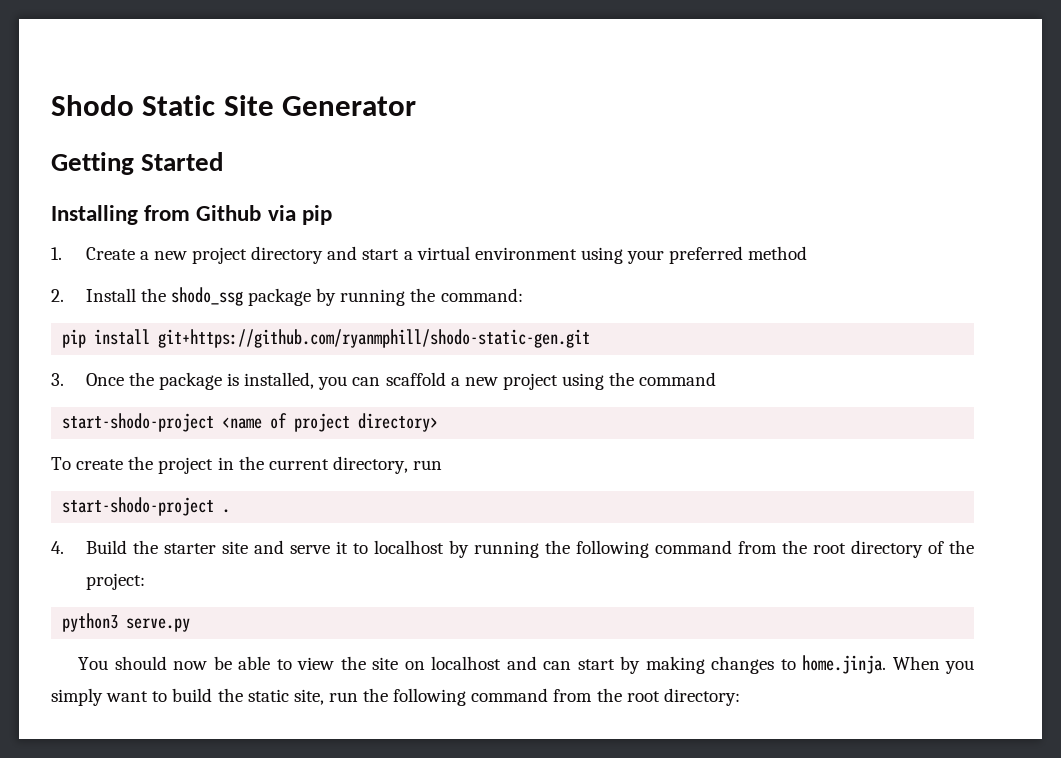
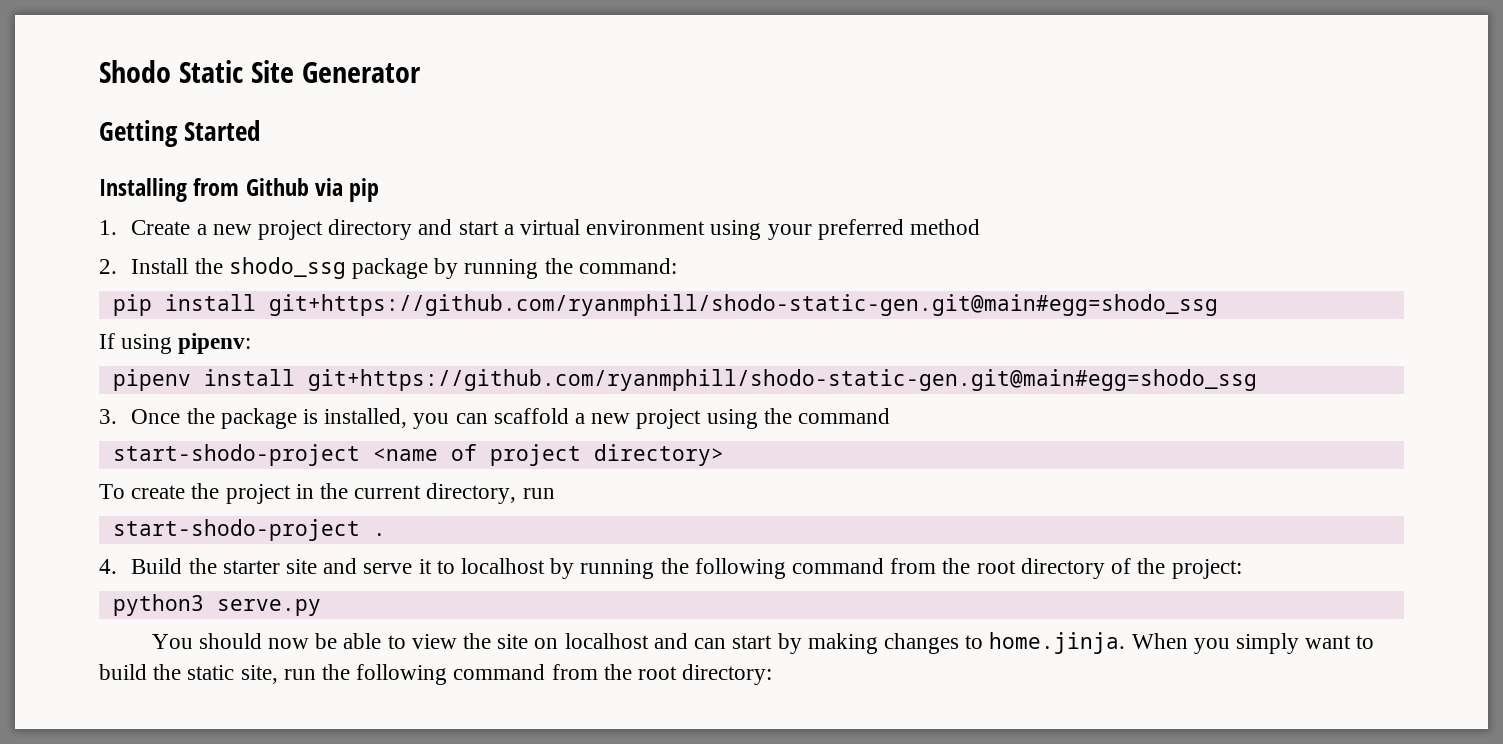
- pip install git+https://github.com/ryanmphill/shodo-static-gen.git
+ pip install git+https://github.com/ryanmphill/shodo-static-gen.git@main#egg=shodo_ssg
+ If using pipenv:
+ pipenv install git+https://github.com/ryanmphill/shodo-static-gen.git@main#egg=shodo_ssg

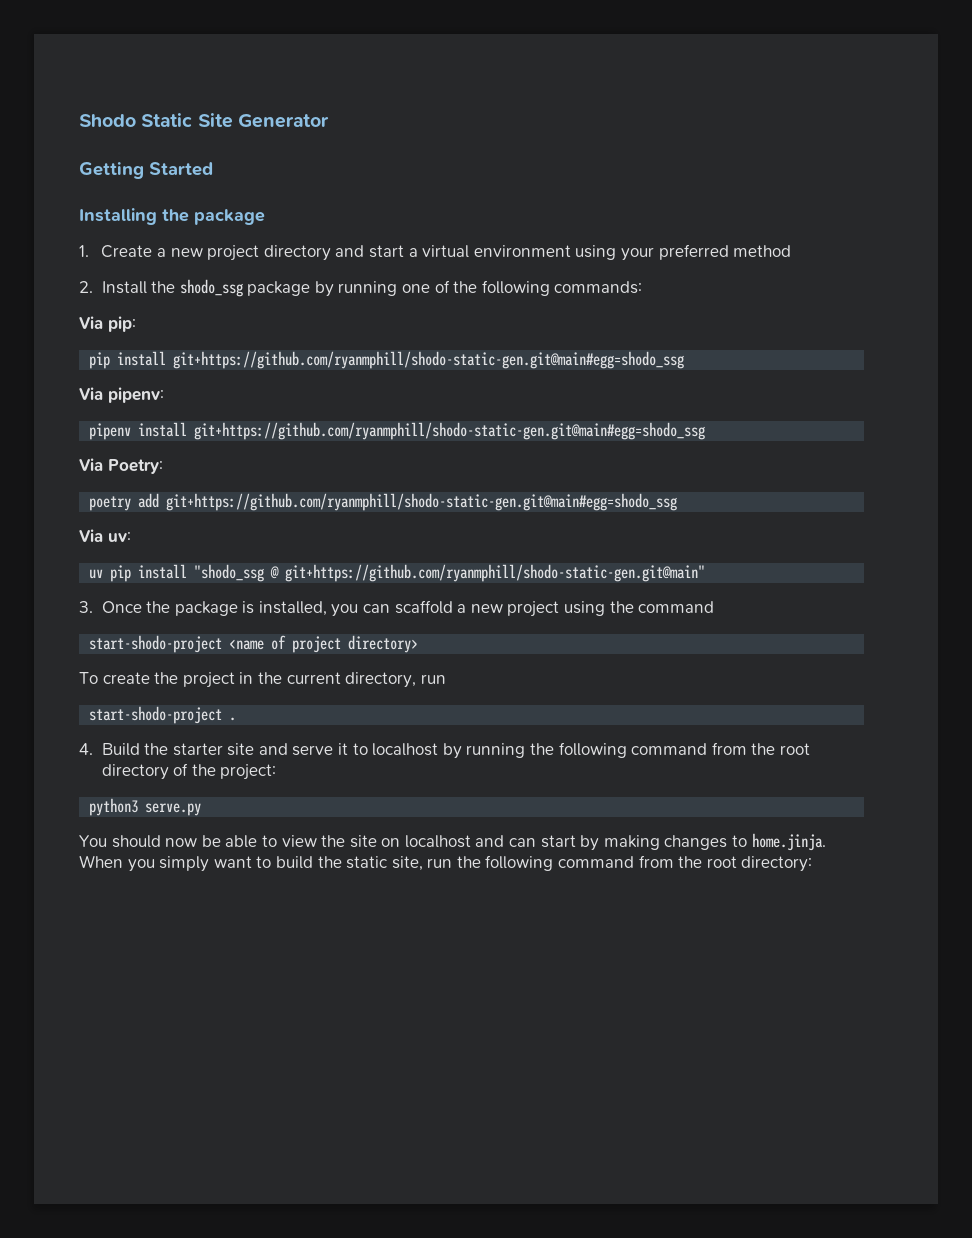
- Installing from Github via pip
+ Installing the package
- 2. Install the shodo_ssg package by running the command:
+ 2. Install the shodo_ssg package by running one of the following commands:
+ Via pip:
- If using pipenv:
+ Via pipenv:
+ Via Poetry:
+ poetry add git+https://github.com/ryanmphill/shodo-static-gen.git@main#egg=shodo_ssg
+ Via uv:
+ uv pip install "shodo_ssg @ git+https://github.com/ryanmphill/shodo-static-gen.git@main"

